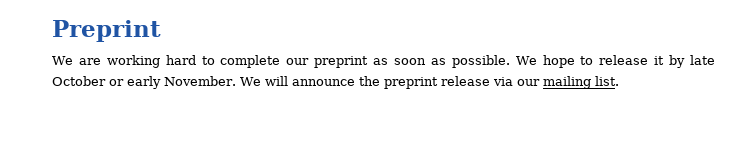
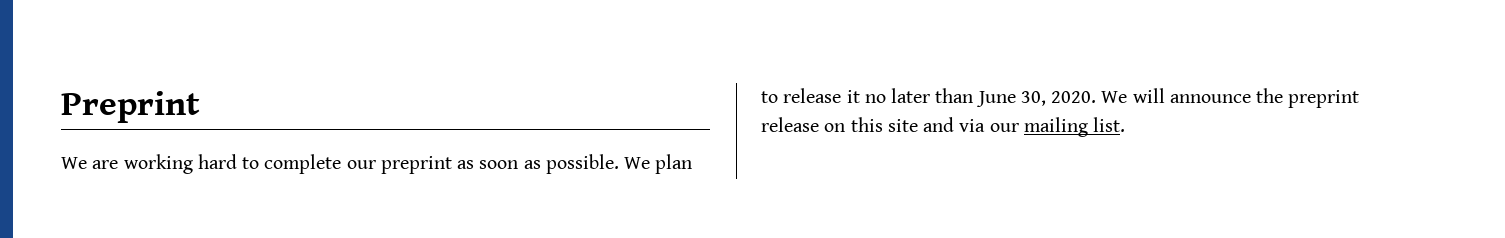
- We hope to release it by late October or early November.
+ We plan to release it no later than June 30, 2020.
- We will announce the preprint release via our mailing list.
+ We will announce the preprint release on this site and via our mailing list.

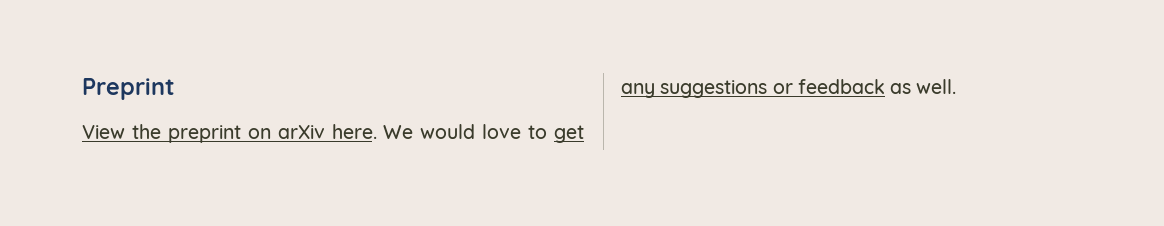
- We are working hard to complete our preprint as soon as possible. We plan to release it no later than June 30, 2020. We will announce the preprint release on this site and via our mailing list.
+ View the preprint on arXiv here. We would love to get any suggestions or feedback as well.

